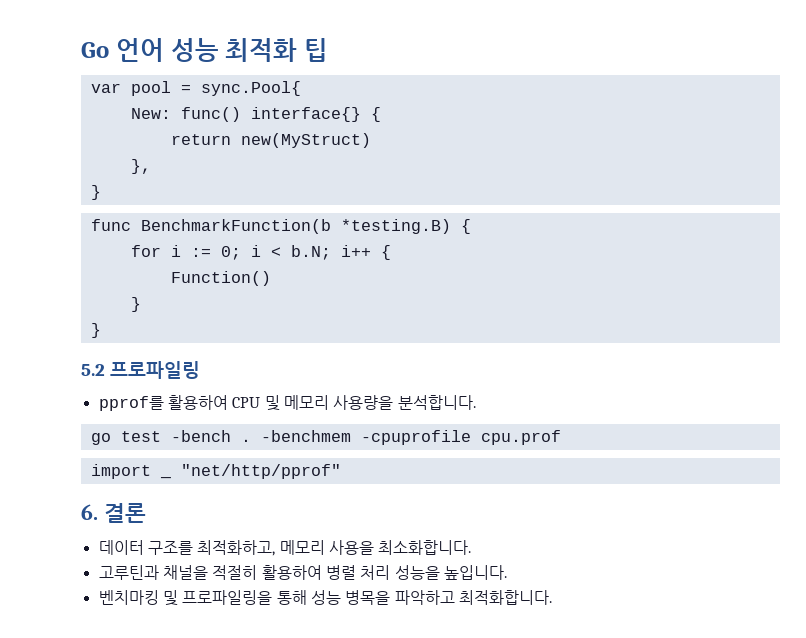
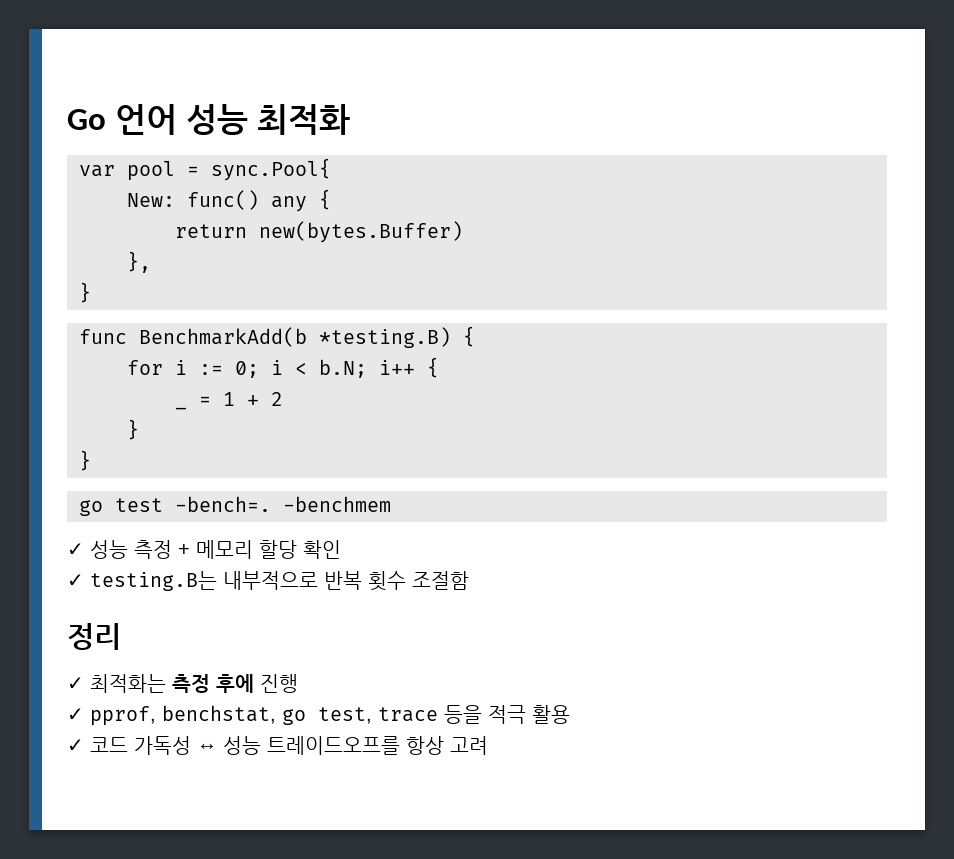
- Go 언어 성능 최적화 팁
+ Go 언어 성능 최적화
- New: func() interface{} {
+ New: func() any {
- return new(MyStruct)
+ return new(bytes.Buffer)
- func BenchmarkFunction(b *testing.B) {
+ func BenchmarkAdd(b *testing.B) {
- Function()
+ _ = 1 + 2
  }
  }
- 5.2 프로파일링
- pprof를 활용하여 CPU 및 메모리 사용량을 분석합니다.
- go test -bench .
+ go test -bench=.
- -benchmem -cpuprofile cpu.prof
- import _ "net/http/pprof"
- 6. 결론
- 데이터 구조를 최적화하고, 메모리 사용을 최소화합니다.
- 고루틴과 채널을 적절히 활용하여 병렬 처리 성능을 높입니다.
- 벤치마킹 및 프로파일링을 통해 성능 병목을 파악하고 최적화합니다.
+ -benchmem
+ ✓ 성능 측정 + 메모리 할당 확인
+ ✓ testing.B는 내부적으로 반복 횟수 조절함
+ 정리
+ ✓ 최적화는 측정 후에 진행
+ ✓ pprof, benchstat, go test, trace 등을 적극 활용
+ ✓ 코드 가독성 ↔ 성능 트레이드오프를 항상 고려

